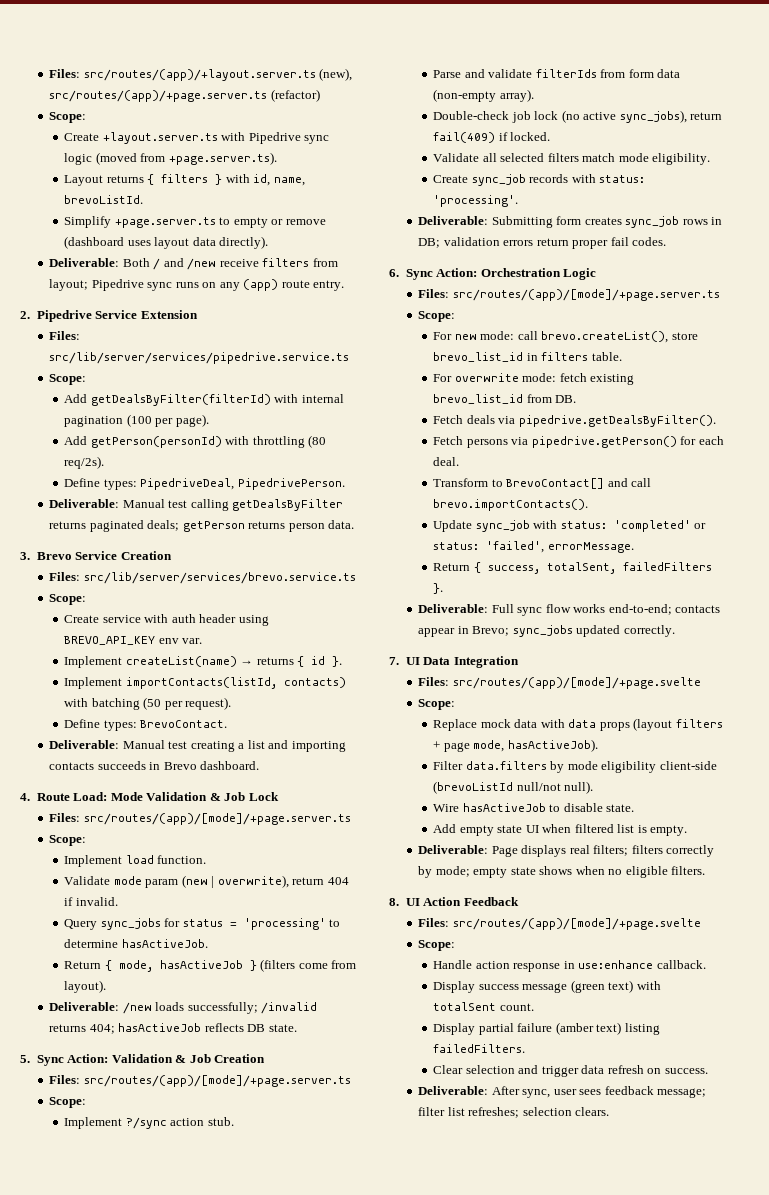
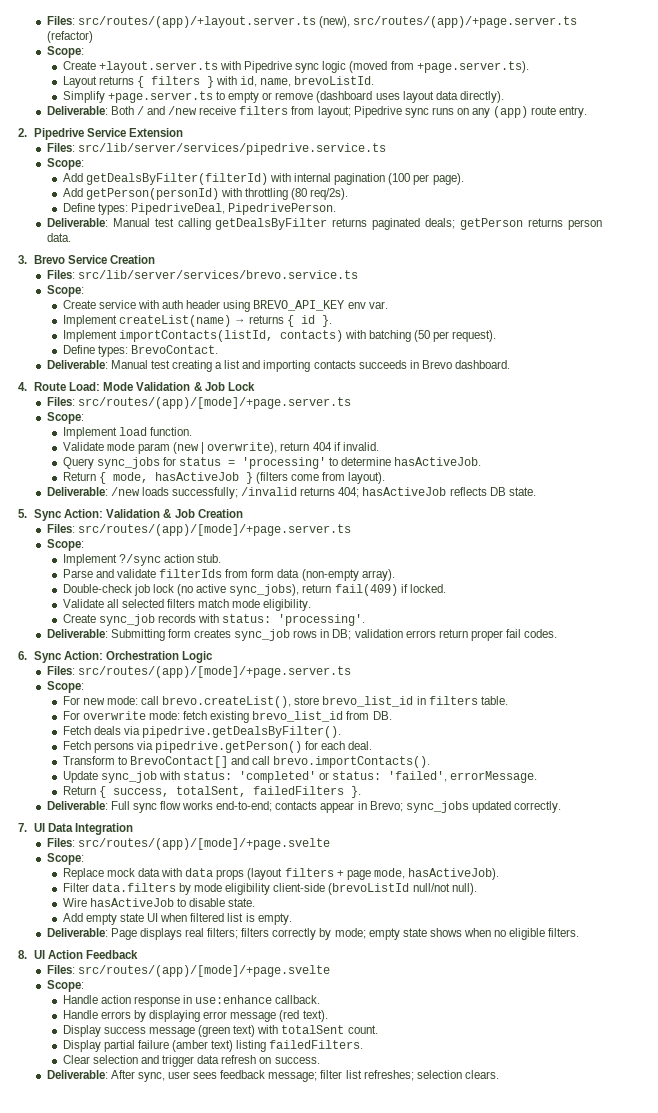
+ Handle errors by displaying error message (red text).

